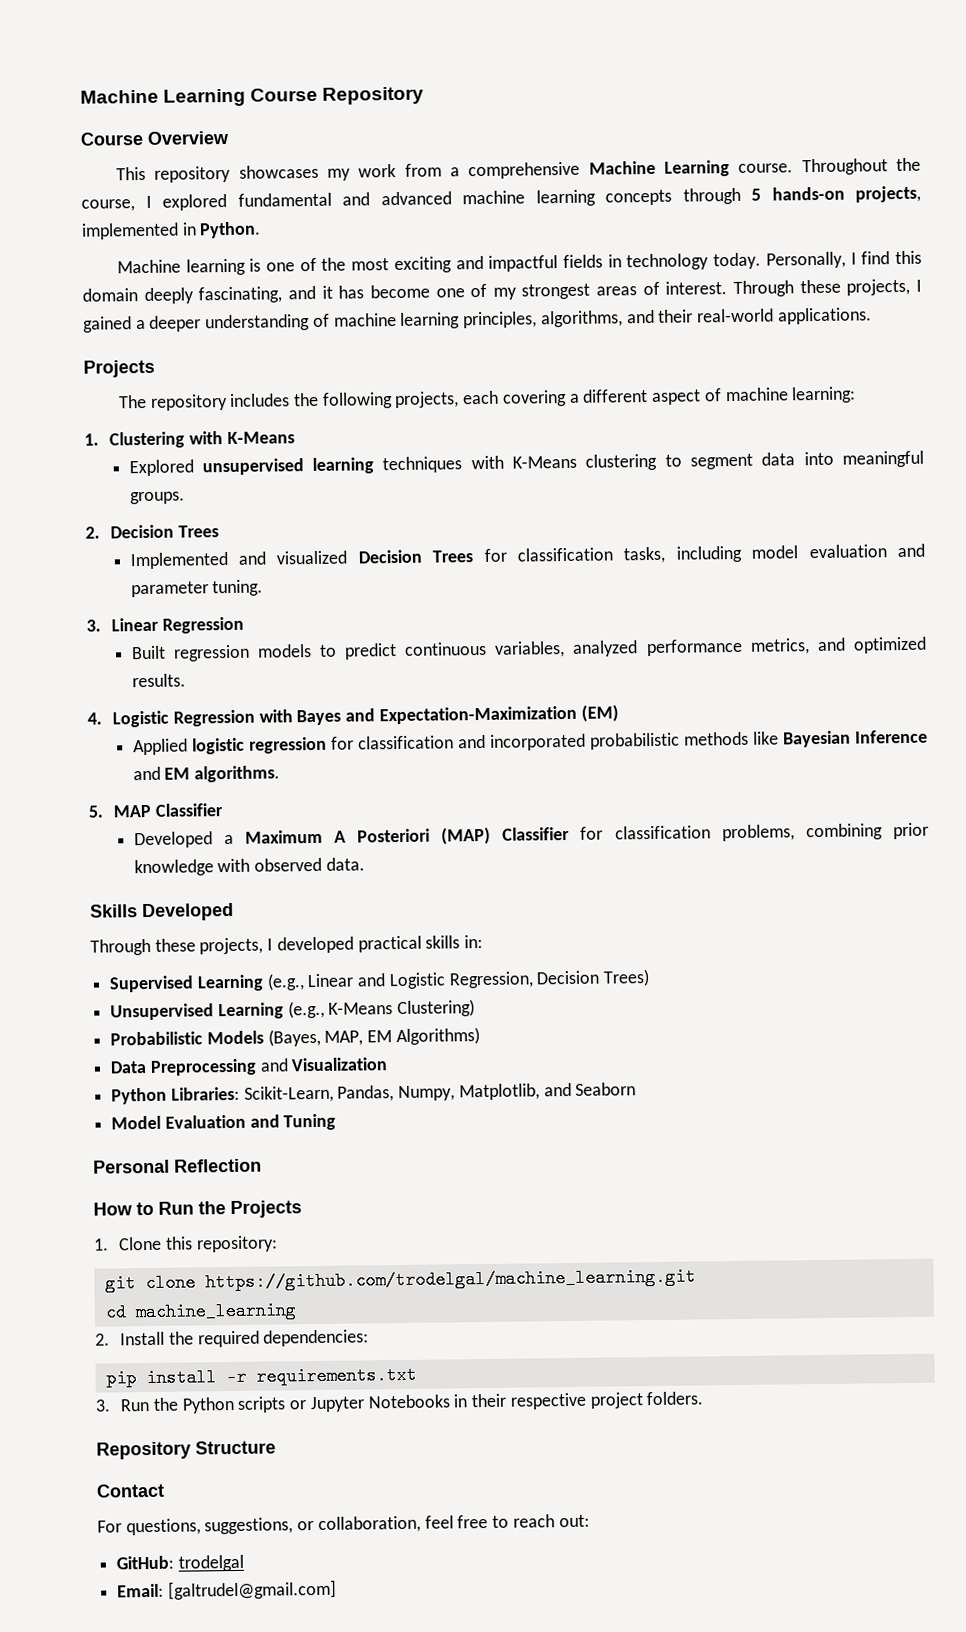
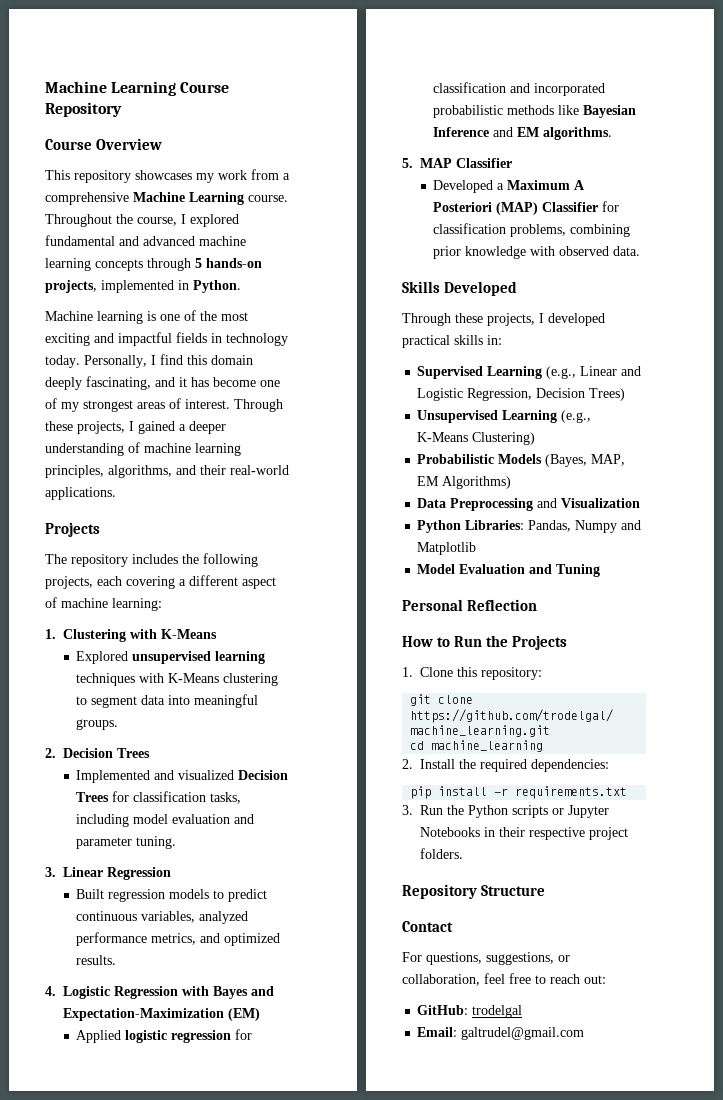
- Python Libraries: Scikit-Learn, Pandas, Numpy, Matplotlib, and Seaborn
+ Python Libraries: Pandas, Numpy and Matplotlib
- Email: [galtrudel@gmail.com]
+ Email: galtrudel@gmail.com

